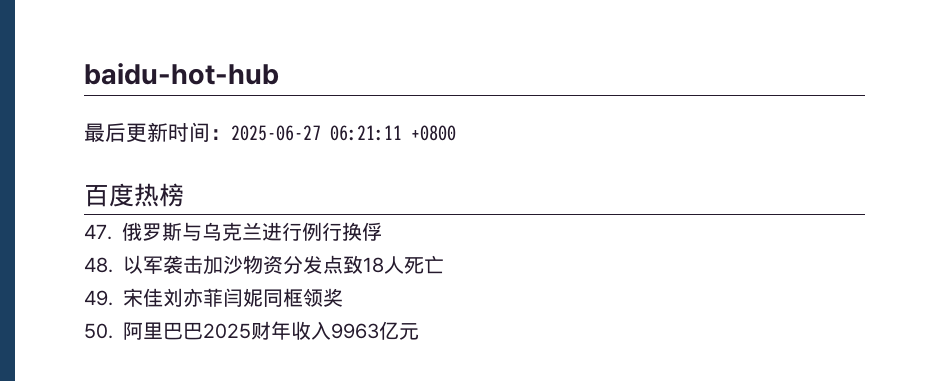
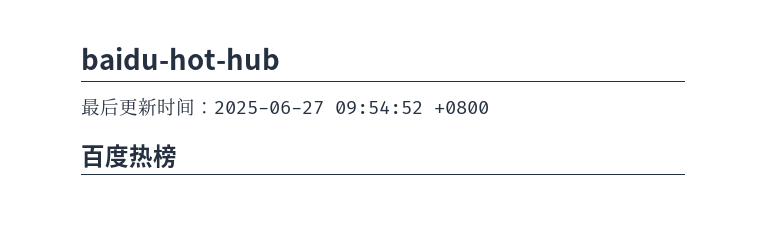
- 最后更新时间：2025-06-27 06:21:11 +0800
+ 最后更新时间：2025-06-27 09:54:52 +0800
- 47.俄罗斯与乌克兰进行例行换俘
- 48.以军袭击加沙物资分发点致18人死亡
- 49.宋佳刘亦菲闫妮同框领奖
- 50.阿里巴巴2025财年收入9963亿元

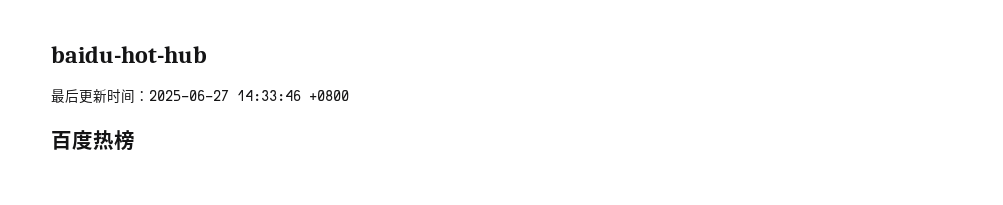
- 最后更新时间：2025-06-27 09:54:52 +0800
+ 最后更新时间：2025-06-27 14:33:46 +0800

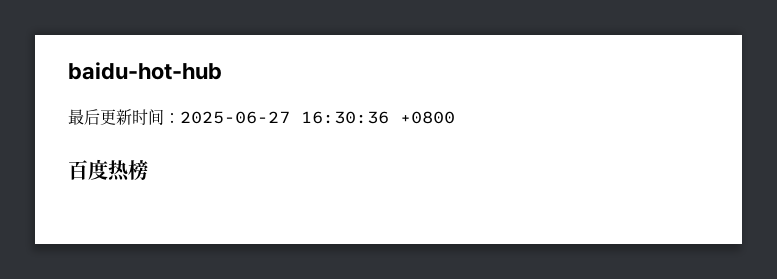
- 最后更新时间：2025-06-27 14:33:46 +0800
+ 最后更新时间：2025-06-27 16:30:36 +0800

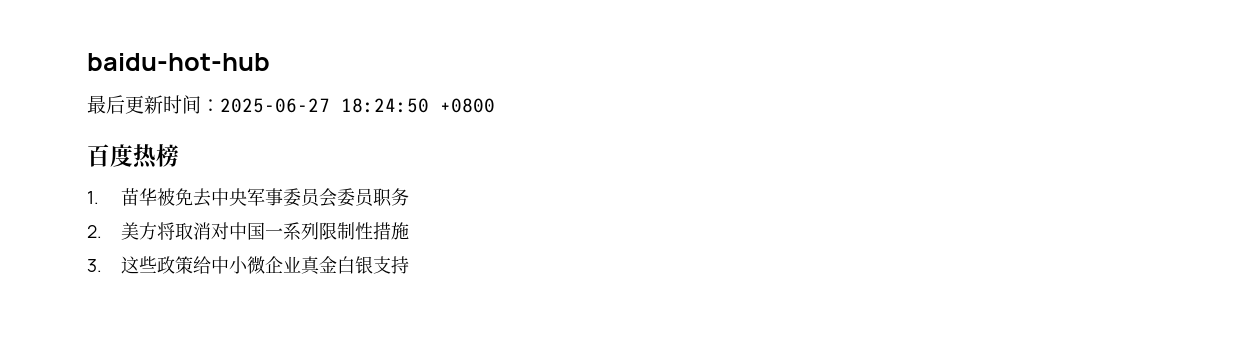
- 最后更新时间：2025-06-27 16:30:36 +0800
+ 最后更新时间：2025-06-27 18:24:50 +0800
+ 1.苗华被免去中央军事委员会委员职务
+ 2.美方将取消对中国一系列限制性措施
+ 3.这些政策给中小微企业真金白银支持

